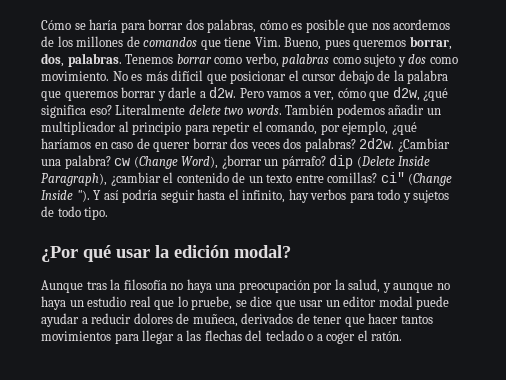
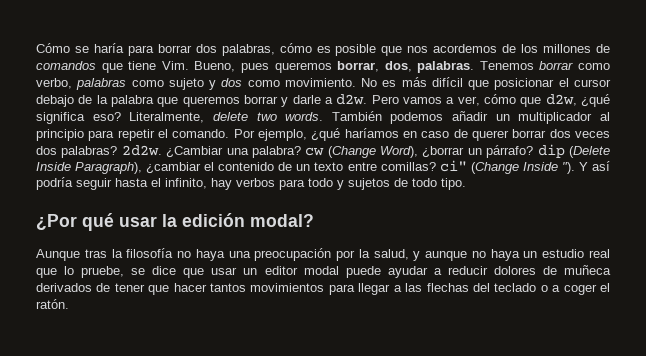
- Literalmente delete two words.
+ Literalmente, delete two words.
- También podemos añadir un multiplicador al principio para repetir el comando, por ejemplo, ¿qué haríamos en caso de querer borrar dos veces dos palabras?
+ También podemos añadir un multiplicador al principio para repetir el comando. Por ejemplo, ¿qué haríamos en caso de querer borrar dos veces dos palabras?
- Aunque tras la filosofía no haya una preocupación por la salud, y aunque no haya un estudio real que lo pruebe, se dice que usar un editor modal puede ayudar a reducir dolores de muñeca, derivados de tener que hacer tantos movimientos para llegar a las flechas del teclado o a coger el ratón.
+ Aunque tras la filosofía no haya una preocupación por la salud, y aunque no haya un estudio real que lo pruebe, se dice que usar un editor modal puede ayudar a reducir dolores de muñeca derivados de tener que hacer tantos movimientos para llegar a las flechas del teclado o a coger el ratón.

